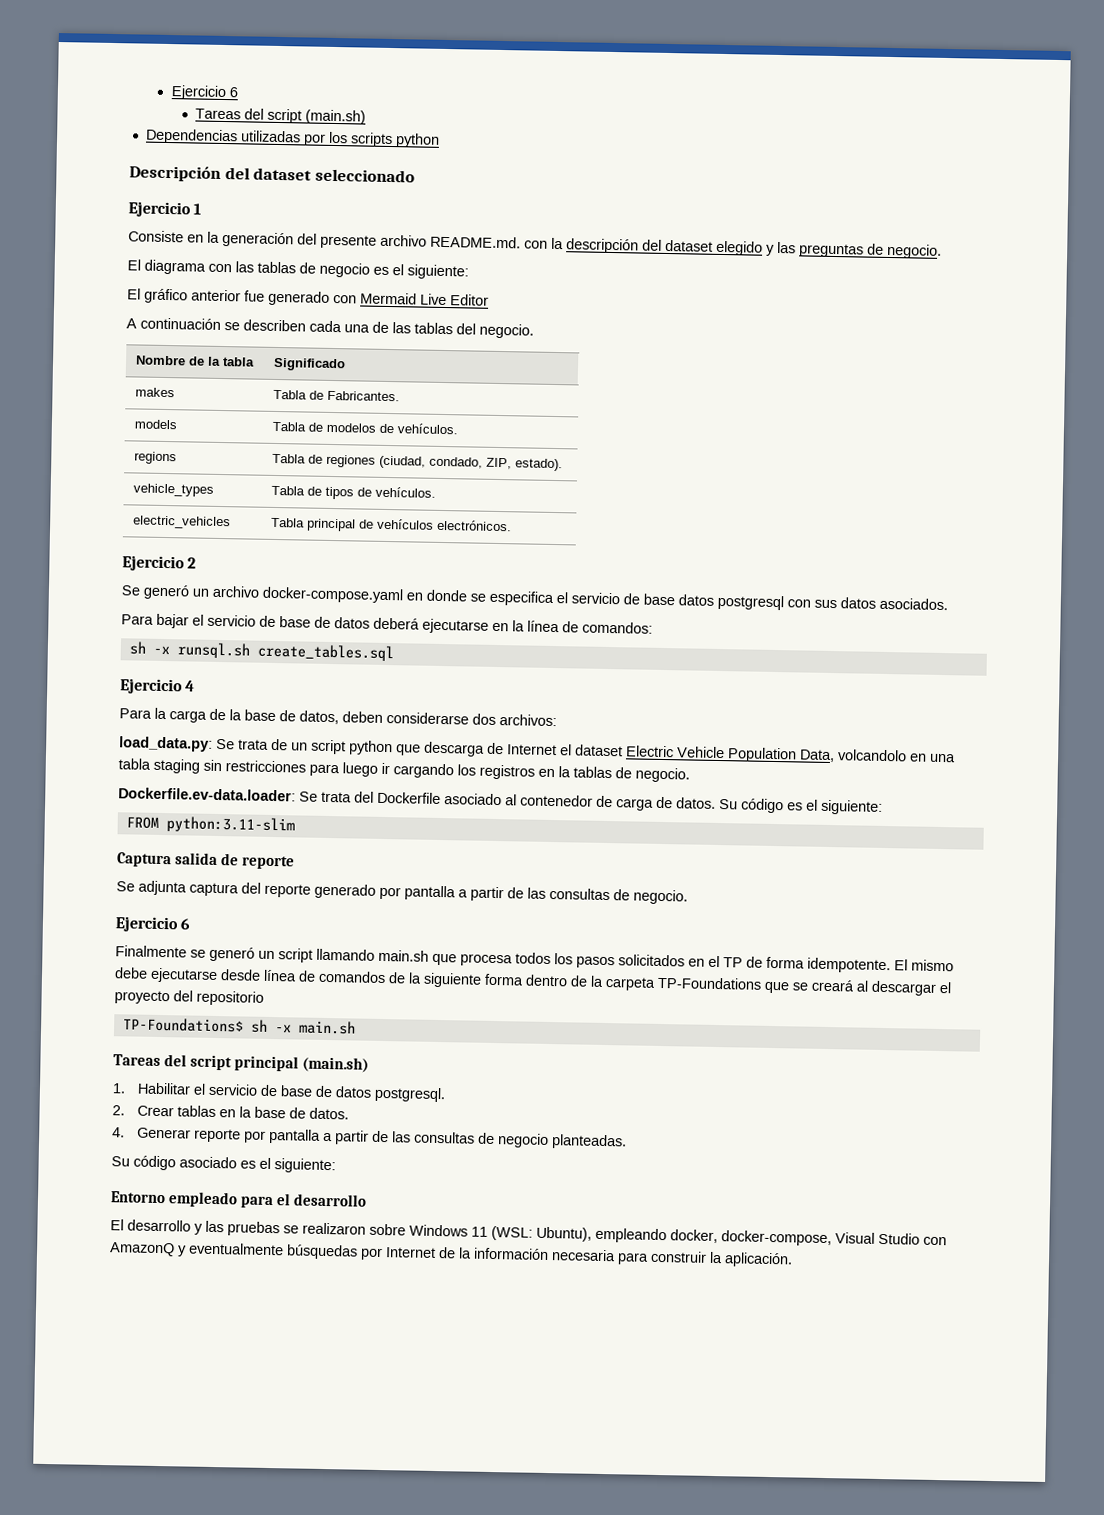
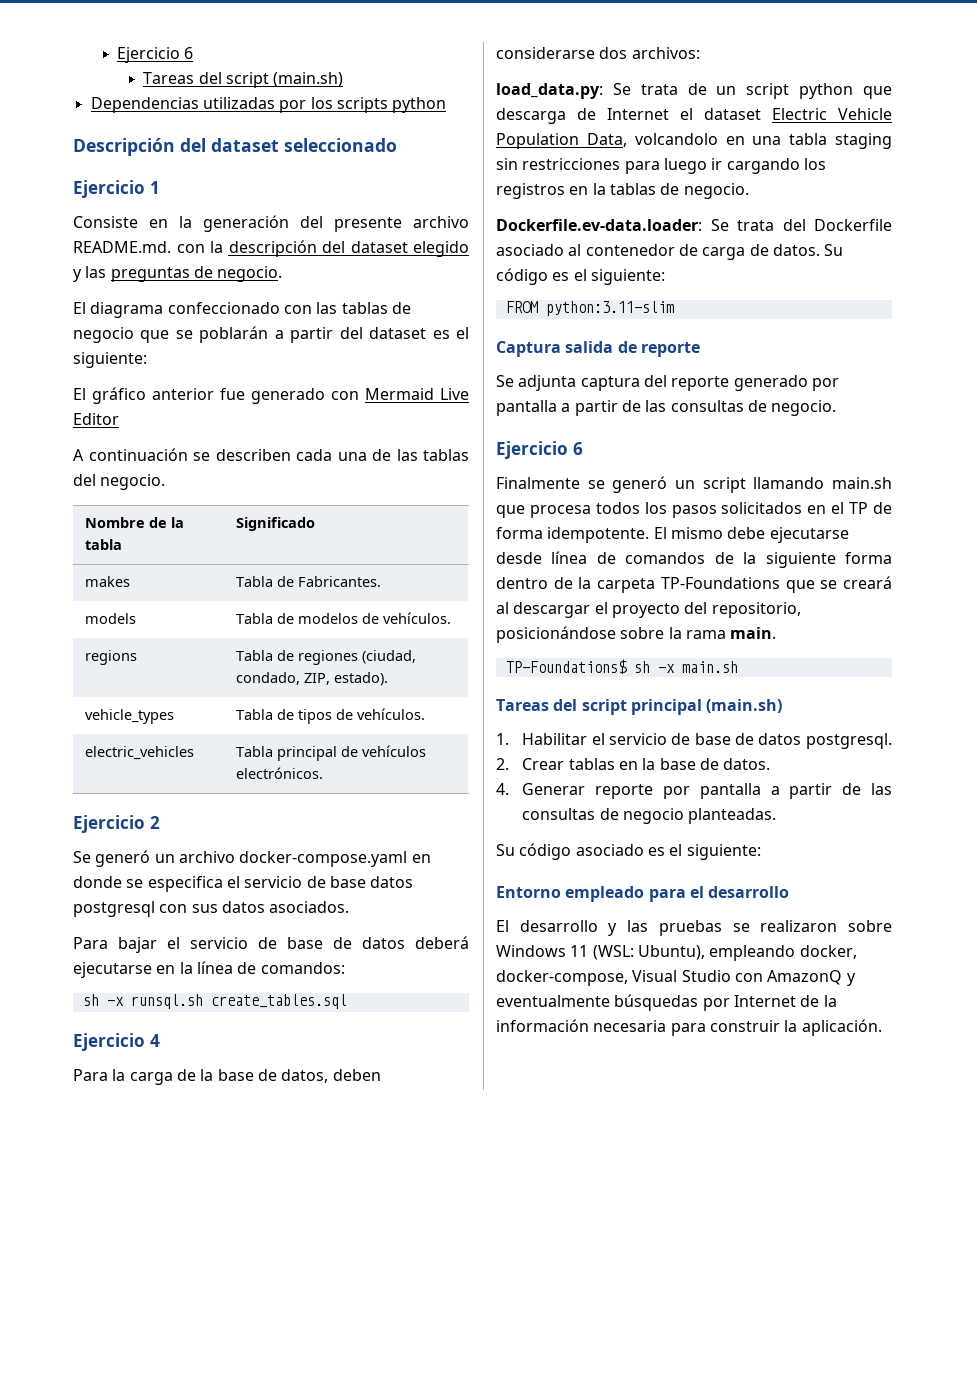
- El diagrama con las tablas de negocio es el siguiente:
+ El diagrama confeccionado con las tablas de negocio que se poblarán a partir del dataset es el siguiente:
- El mismo debe ejecutarse desde línea de comandos de la siguiente forma dentro de la carpeta TP-Foundations que se creará al descargar el proyecto del repositorio
+ El mismo debe ejecutarse desde línea de comandos de la siguiente forma dentro de la carpeta TP-Foundations que se creará al descargar el proyecto del repositorio, posicionándose sobre la rama main.

